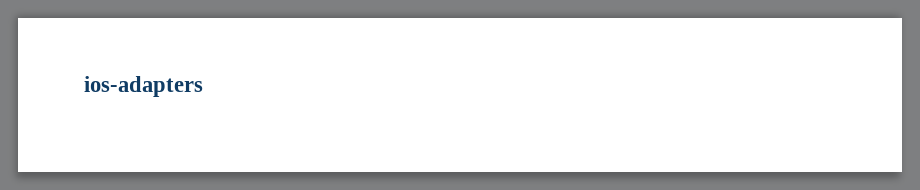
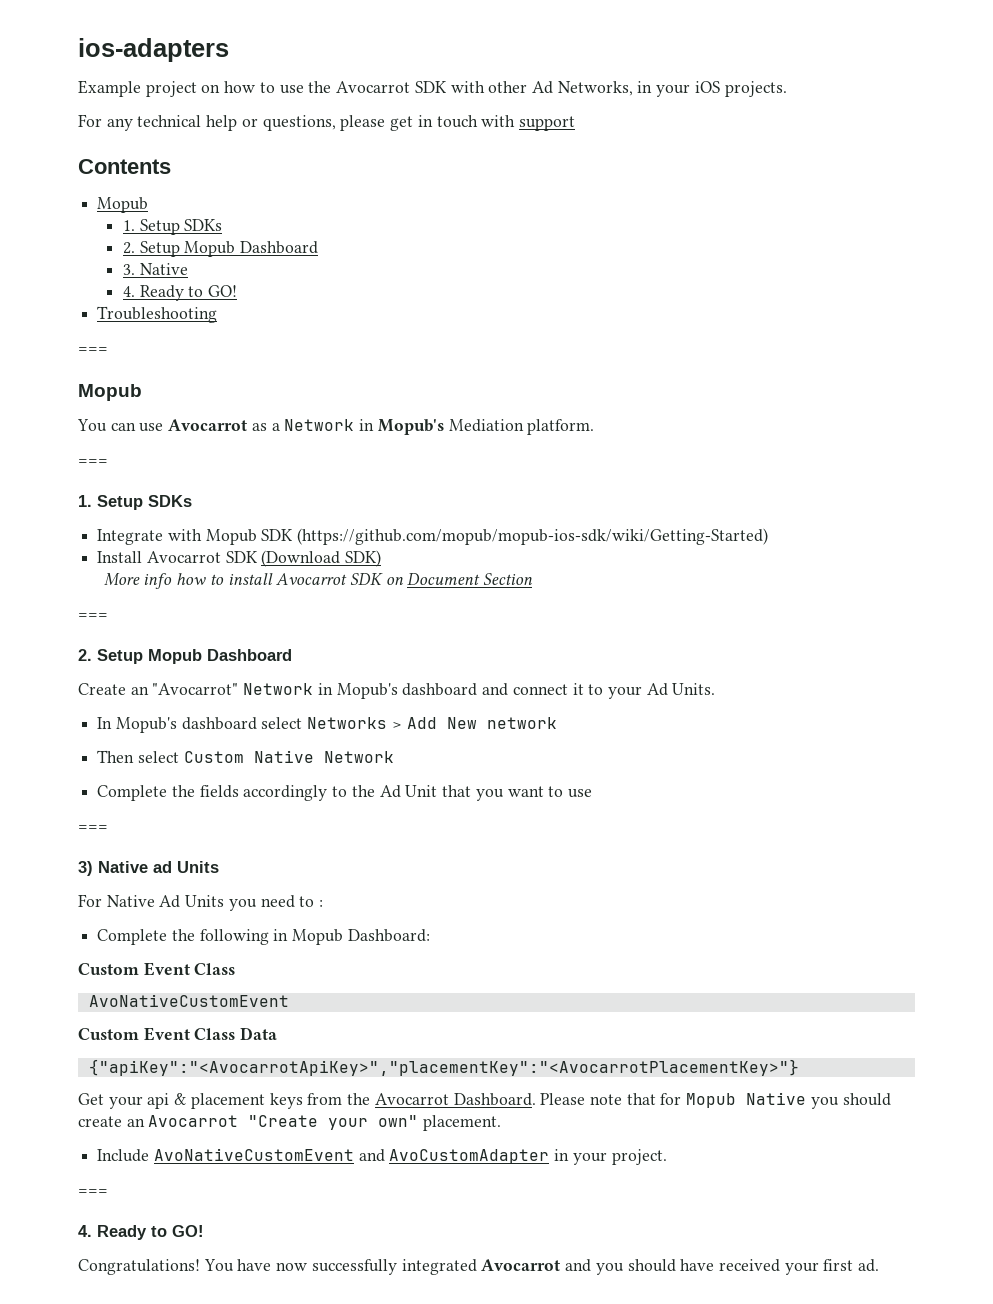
+ Example project on how to use the Avocarrot SDK with other Ad Networks, in your iOS projects.
+ For any technical help or questions, please get in touch with support
+ Contents
+ Mopub
+ 1. Setup SDKs
+ 2. Setup Mopub Dashboard
+ 3. Native
+ 4. Ready to GO!
+ Troubleshooting
+ ===
+ Mopub
+ You can use Avocarrot as a Network in Mopub's Mediation platform.
+ ===
+ 1. Setup SDKs
+ Integrate with Mopub SDK (https://github.com/mopub/mopub-ios-sdk/wiki/Getting-Started)
+ Install Avocarrot SDK (Download SDK)
+ More info how to install Avocarrot SDK on Document Section
+ ===
+ 2. Setup Mopub Dashboard
+ Create an "Avocarrot" Network in Mopub's dashboard and connect it to your Ad Units.
+ In Mopub's dashboard select Networks > Add New network
+ Then select Custom Native Network
+ Complete the fields accordingly to the Ad Unit that you want to use
+ ===
+ 3) Native ad Units
+ For Native Ad Units you need to :
+ Complete the following in Mopub Dashboard:
+ Custom Event Class
+ AvoNativeCustomEvent
+ Custom Event Class Data
+ {"apiKey":"<AvocarrotApiKey>","placementKey":"<AvocarrotPlacementKey>"}
+ Get your api & placement keys from the Avocarrot Dashboard. Please note that for Mopub Native you should create an Avocarrot "Create your own" placement.
+ Include AvoNativeCustomEvent and AvoCustomAdapter in your project.
+ ===
+ 4. Ready to GO!
+ Congratulations! You have now successfully integrated Avocarrot and you should have received your first ad.

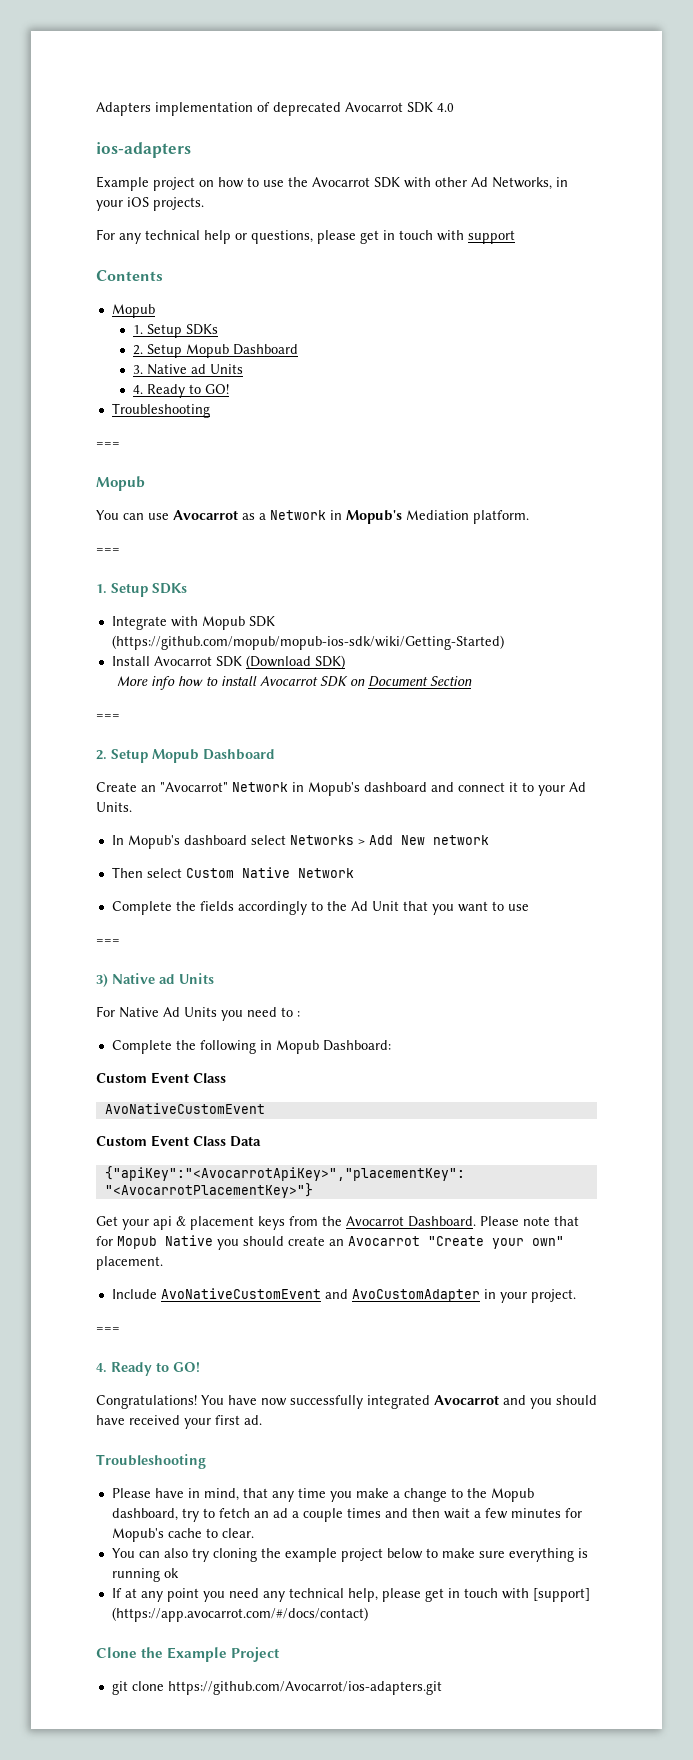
+ Adapters implementation of deprecated Avocarrot SDK 4.0
- 3. Native
+ 3. Native ad Units
  You have now successfully integrated Avocarrot and you should have received your first ad.
+ Troubleshooting
+ Please have in mind, that any time you make a change to the Mopub dashboard, try to fetch an ad a couple times and then wait a few minutes for Mopub's cache to clear.
+ You can also try cloning the example project below to make sure everything is running ok
+ If at any point you need any technical help, please get in touch with [support] (https://app.avocarrot.com/#/docs/contact)
+ Clone the Example Project
+ git clone https://github.com/Avocarrot/ios-adapters.git

